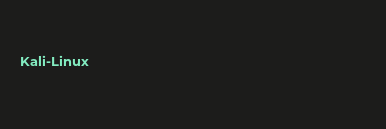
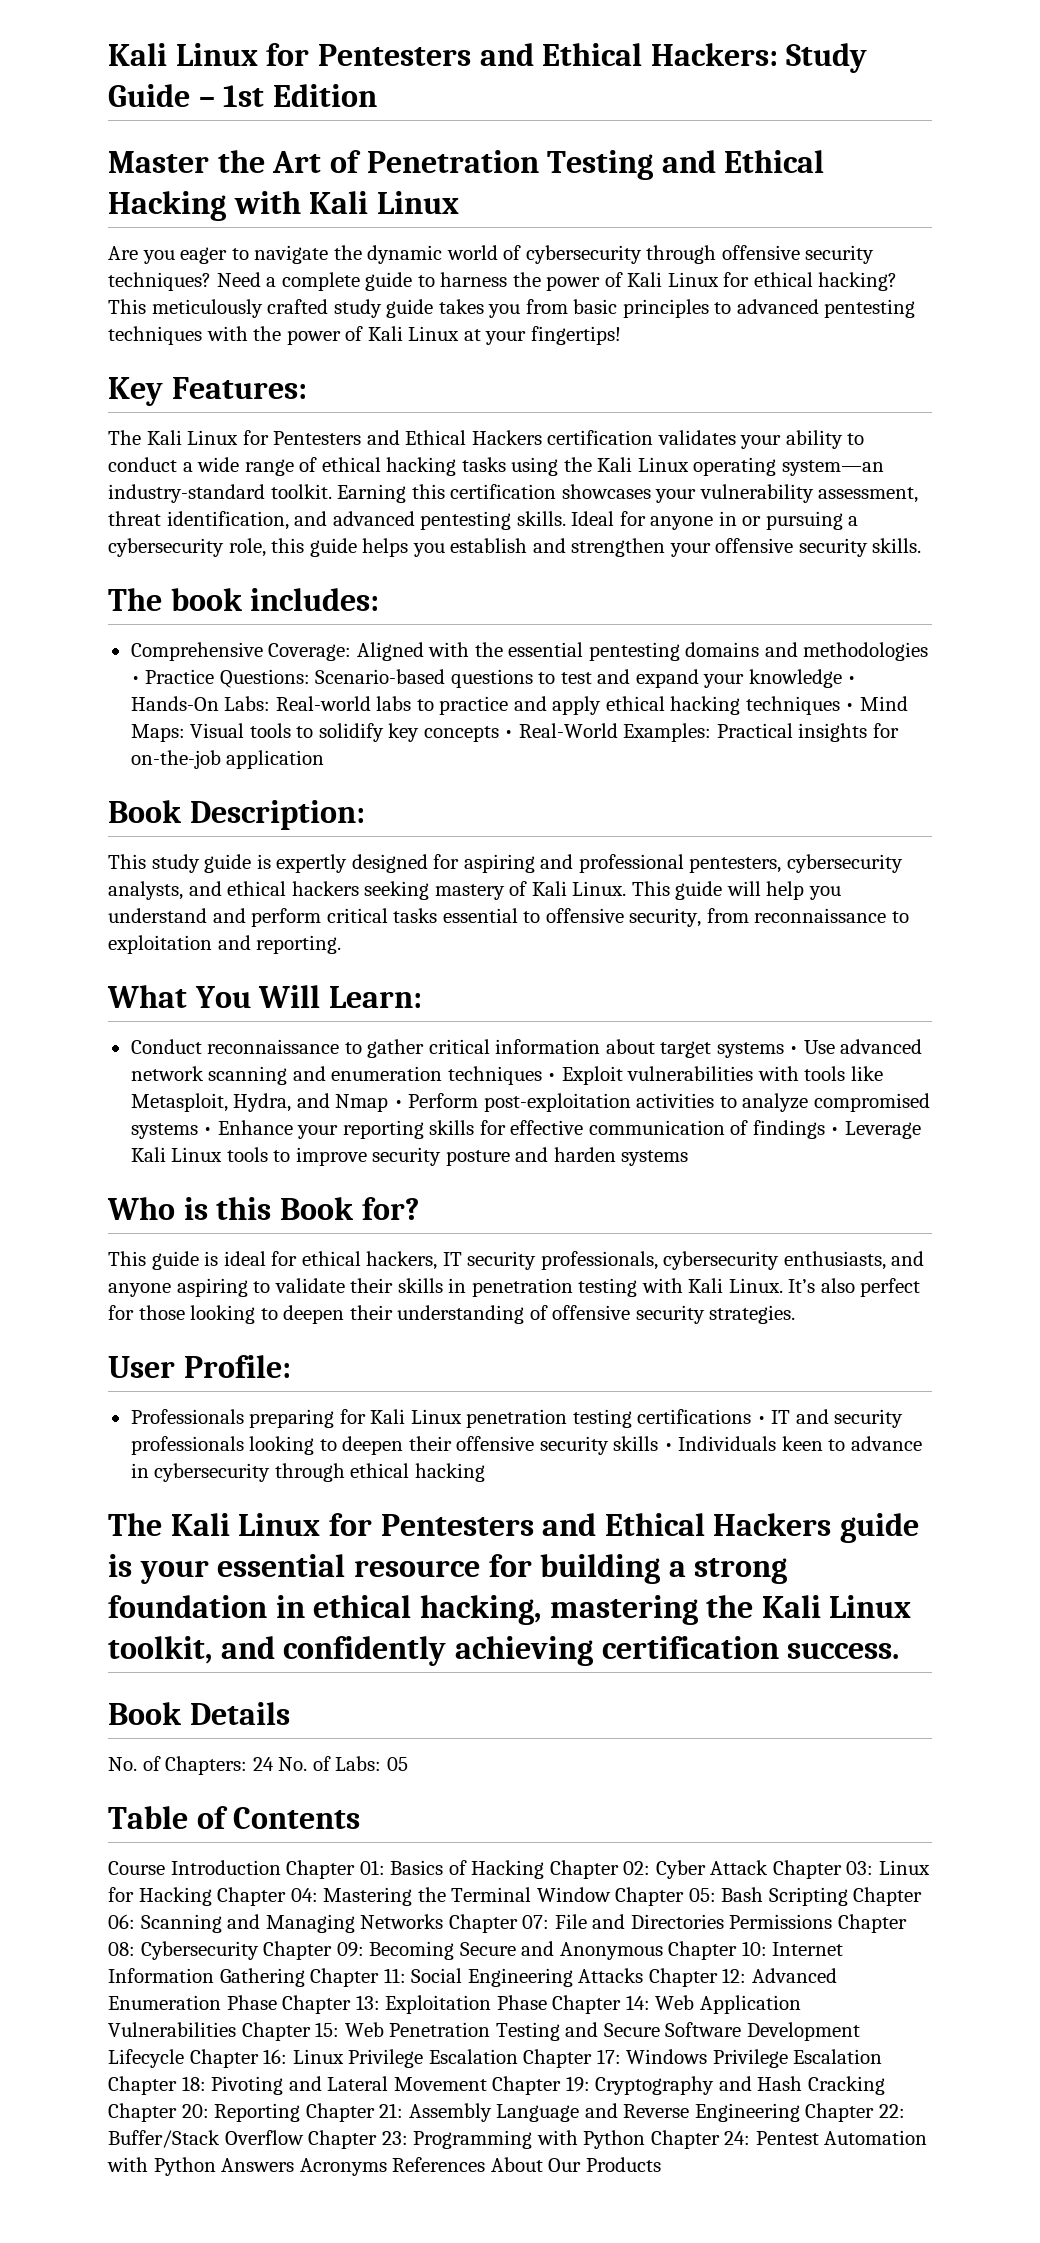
- Kali-Linux
+ Kali Linux for Pentesters and Ethical Hackers: Study Guide – 1st Edition
+ Master the Art of Penetration Testing and Ethical Hacking with Kali Linux
+ Are you eager to navigate the dynamic world of cybersecurity through offensive security techniques? Need a complete guide to harness the power of Kali Linux for ethical hacking? This meticulously crafted study guide takes you from basic principles to advanced pentesting techniques with the power of Kali Linux at your fingertips!
+ Key Features:
+ The Kali Linux for Pentesters and Ethical Hackers certification validates your ability to conduct a wide range of ethical hacking tasks using the Kali Linux operating system—an industry-standard toolkit. Earning this certification showcases your vulnerability assessment, threat identification, and advanced pentesting skills. Ideal for anyone in or pursuing a cybersecurity role, this guide helps you establish and strengthen your offensive security skills.
+ The book includes:
+ Comprehensive Coverage: Aligned with the essential pentesting domains and methodologies • Practice Questions: Scenario-based questions to test and expand your knowledge • Hands-On Labs: Real-world labs to practice and apply ethical hacking techniques • Mind Maps: Visual tools to solidify key concepts • Real-World Examples: Practical insights for on-the-job application
+ Book Description:
+ This study guide is expertly designed for aspiring and professional pentesters, cybersecurity analysts, and ethical hackers seeking mastery of Kali Linux. This guide will help you understand and perform critical tasks essential to offensive security, from reconnaissance to exploitation and reporting.
+ What You Will Learn:
+ Conduct reconnaissance to gather critical information about target systems • Use advanced network scanning and enumeration techniques • Exploit vulnerabilities with tools like Metasploit, Hydra, and Nmap • Perform post-exploitation activities to analyze compromised systems • Enhance your reporting skills for effective communication of findings • Leverage Kali Linux tools to improve security posture and harden systems
+ Who is this Book for?
+ This guide is ideal for ethical hackers, IT security professionals, cybersecurity enthusiasts, and anyone aspiring to validate their skills in penetration testing with Kali Linux. It’s also perfect for those looking to deepen their understanding of offensive security strategies.
+ User Profile:
+ Professionals preparing for Kali Linux penetration testing certifications • IT and security professionals looking to deepen their offensive security skills • Individuals keen to advance in cybersecurity through ethical hacking
+ The Kali Linux for Pentesters and Ethical Hackers guide is your essential resource for building a strong foundation in ethical hacking, mastering the Kali Linux toolkit, and confidently achieving certification success.
+ Book Details
+ No. of Chapters: 24 No. of Labs: 05
+ Table of Contents
+ Course Introduction Chapter 01: Basics of Hacking Chapter 02: Cyber Attack Chapter 03: Linux for Hacking Chapter 04: Mastering the Terminal Window Chapter 05: Bash Scripting Chapter 06: Scanning and Managing Networks Chapter 07: File and Directories Permissions Chapter 08: Cybersecurity Chapter 09: Becoming Secure and Anonymous Chapter 10: Internet Information Gathering Chapter 11: Social Engineering Attacks Chapter 12: Advanced Enumeration Phase Chapter 13: Exploitation Phase Chapter 14: Web Application Vulnerabilities Chapter 15: Web Penetration Testing and Secure Software Development Lifecycle Chapter 16: Linux Privilege Escalation Chapter 17: Windows Privilege Escalation Chapter 18: Pivoting and Lateral Movement Chapter 19: Cryptography and Hash Cracking Chapter 20: Reporting Chapter 21: Assembly Language and Reverse Engineering Chapter 22: Buffer/Stack Overflow Chapter 23: Programming with Python Chapter 24: Pentest Automation with Python Answers Acronyms References About Our Products

